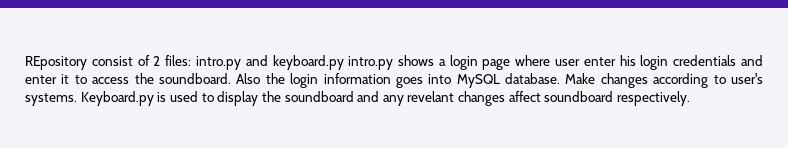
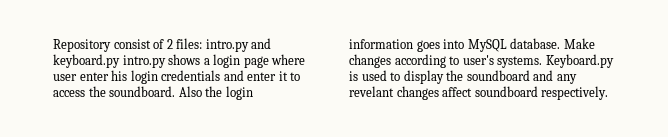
- REpository consist of 2 files: intro.py and keyboard.py intro.py shows a login page where user enter his login credentials and enter it to access the soundboard.
+ Repository consist of 2 files: intro.py and keyboard.py intro.py shows a login page where user enter his login credentials and enter it to access the soundboard.

